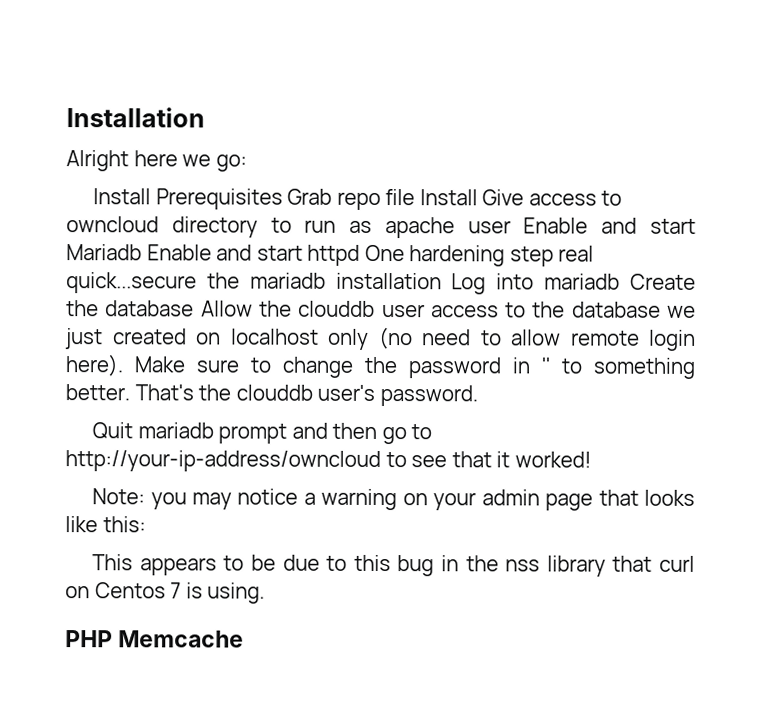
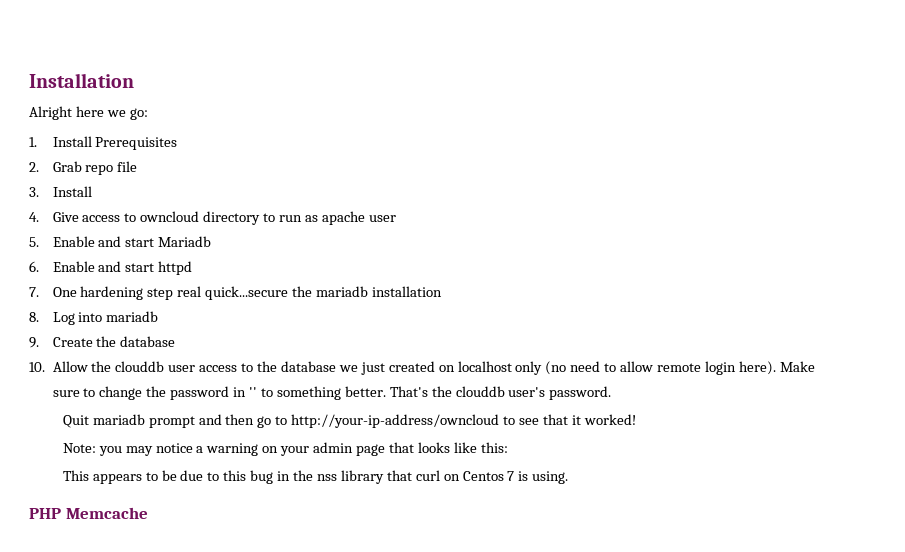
- Install Prerequisites Grab repo file Install Give access to owncloud directory to run as apache user Enable and start Mariadb Enable and start httpd One hardening step real quick...secure the mariadb installation Log into mariadb Create the database Allow the clouddb user access to the database we just created on localhost only (no need to allow remote login here).
+ 1. Install Prerequisites
+ 2. Grab repo file
+ 3. Install
+ 4. Give access to owncloud directory to run as apache user
+ 5. Enable and start Mariadb
+ 6. Enable and start httpd
+ 7. One hardening step real quick...secure the mariadb installation
+ 8. Log into mariadb
+ 9. Create the database
+ 10. Allow the clouddb user access to the database we just created on localhost only (no need to allow remote login here).

